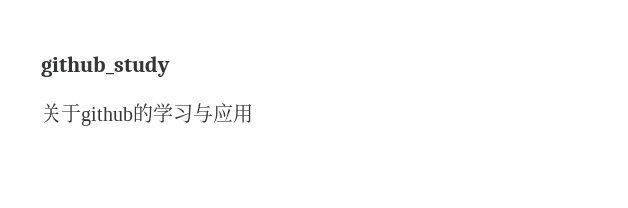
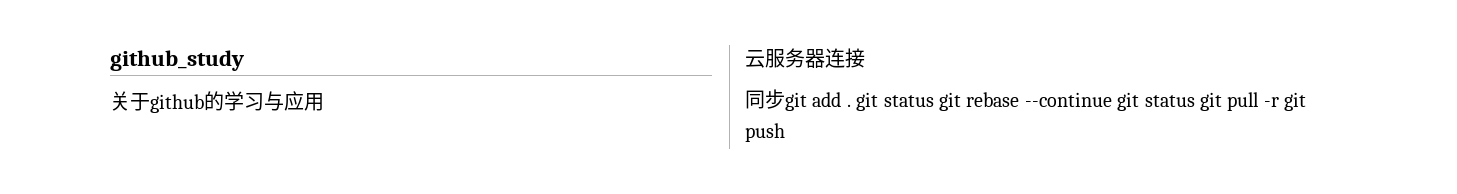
+ 云服务器连接
+ 同步git add . git status git rebase --continue git status git pull -r git push

